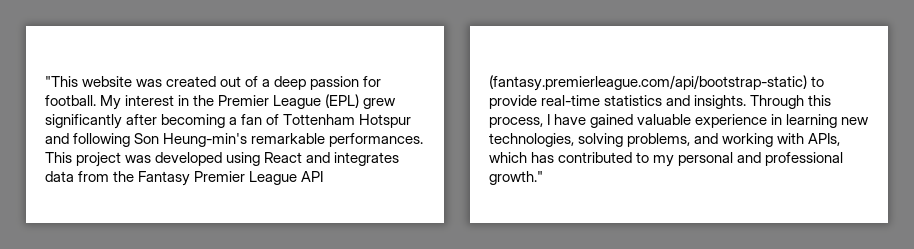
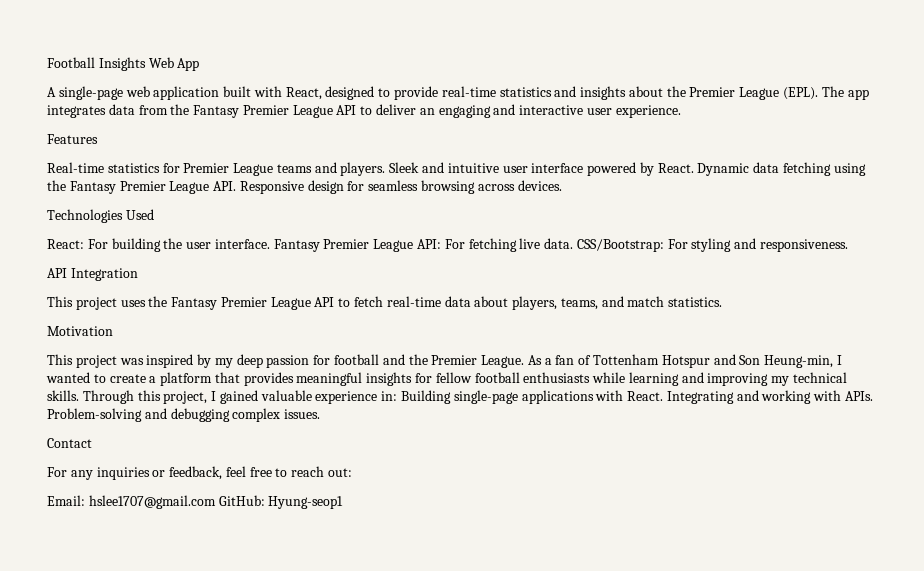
- "This website was created out of a deep passion for football. My interest in the Premier League (EPL) grew significantly after becoming a fan of Tottenham Hotspur and following Son Heung-min's remarkable performances. This project was developed using React and integrates data from the Fantasy Premier League API (fantasy.premierleague.com/api/bootstrap-static) to provide real-time statistics and insights. Through this process, I have gained valuable experience in learning new technologies, solving problems, and working with APIs, which has contributed to my personal and professional growth."
+ Football Insights Web App
+ A single-page web application built with React, designed to provide real-time statistics and insights about the Premier League (EPL). The app integrates data from the Fantasy Premier League API to deliver an engaging and interactive user experience.
+ Features
+ Real-time statistics for Premier League teams and players. Sleek and intuitive user interface powered by React. Dynamic data fetching using the Fantasy Premier League API. Responsive design for seamless browsing across devices.
+ Technologies Used
+ React: For building the user interface. Fantasy Premier League API: For fetching live data. CSS/Bootstrap: For styling and responsiveness.
+ API Integration
+ This project uses the Fantasy Premier League API to fetch real-time data about players, teams, and match statistics.
+ Motivation
+ This project was inspired by my deep passion for football and the Premier League. As a fan of Tottenham Hotspur and Son Heung-min, I wanted to create a platform that provides meaningful insights for fellow football enthusiasts while learning and improving my technical skills. Through this project, I gained valuable experience in: Building single-page applications with React. Integrating and working with APIs. Problem-solving and debugging complex issues.
+ Contact
+ For any inquiries or feedback, feel free to reach out:
+ Email: hslee1707@gmail.com GitHub: Hyung-seop1

